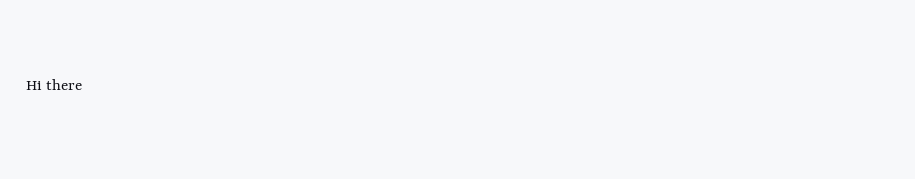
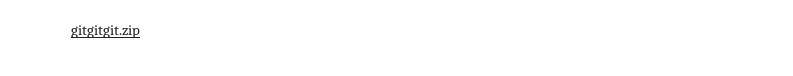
- Hi there
+ gitgitgit.zip

